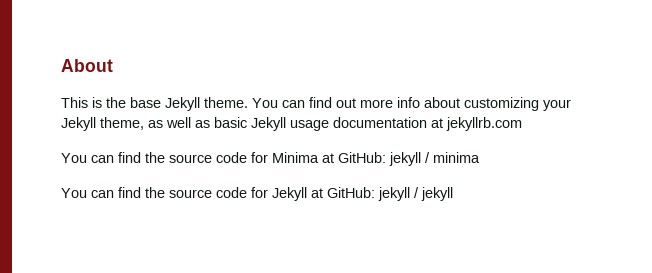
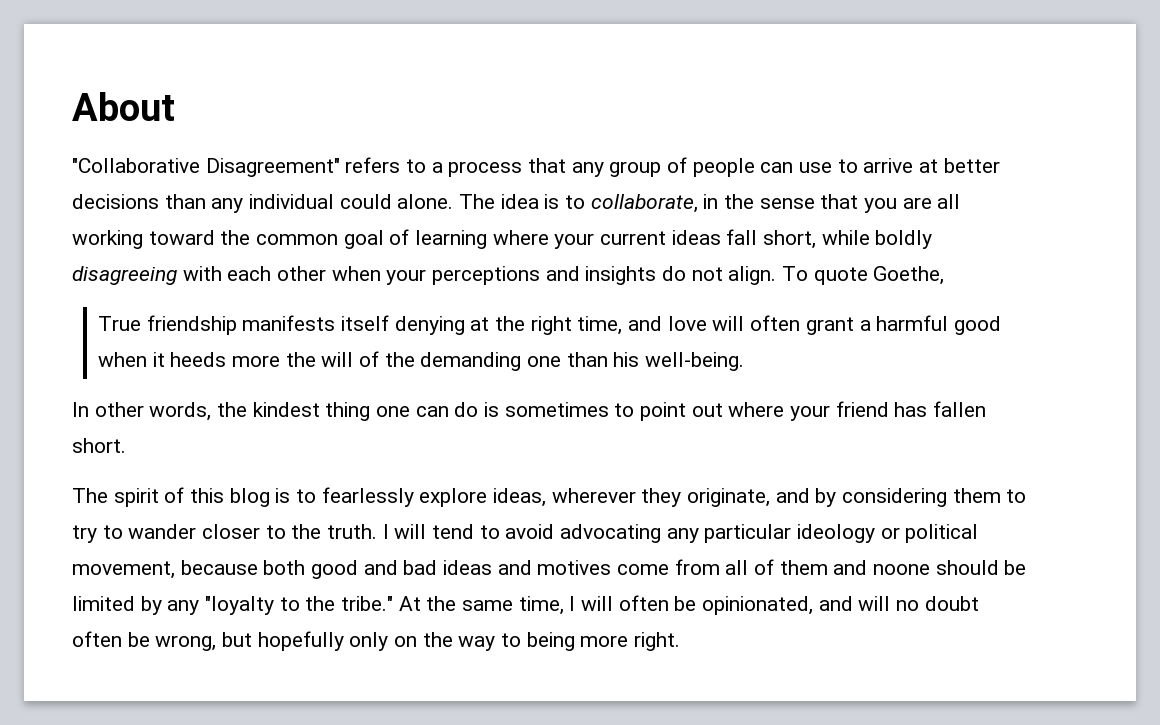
- This is the base Jekyll theme. You can find out more info about customizing your Jekyll theme, as well as basic Jekyll usage documentation at jekyllrb.com
- You can find the source code for Minima at GitHub: jekyll / minima
- You can find the source code for Jekyll at GitHub: jekyll / jekyll
+ "Collaborative Disagreement" refers to a process that any group of people can use to arrive at better decisions than any individual could alone. The idea is to collaborate, in the sense that you are all working toward the common goal of learning where your current ideas fall short, while boldly disagreeing with each other when your perceptions and insights do not align. To quote Goethe,
+ True friendship manifests itself denying at the right time, and love will often grant a harmful good when it heeds more the will of the demanding one than his well-being.
+ In other words, the kindest thing one can do is sometimes to point out where your friend has fallen short.
+ The spirit of this blog is to fearlessly explore ideas, wherever they originate, and by considering them to try to wander closer to the truth. I will tend to avoid advocating any particular ideology or political movement, because both good and bad ideas and motives come from all of them and noone should be limited by any "loyalty to the tribe." At the same time, I will often be opinionated, and will no doubt often be wrong, but hopefully only on the way to being more right.

